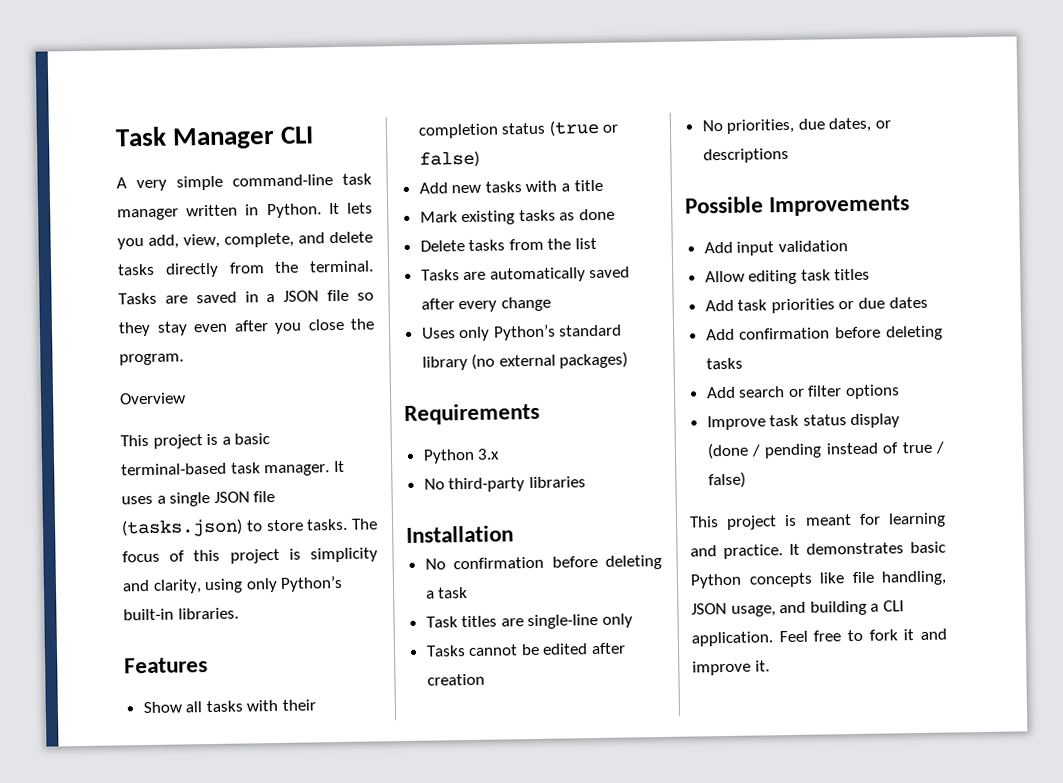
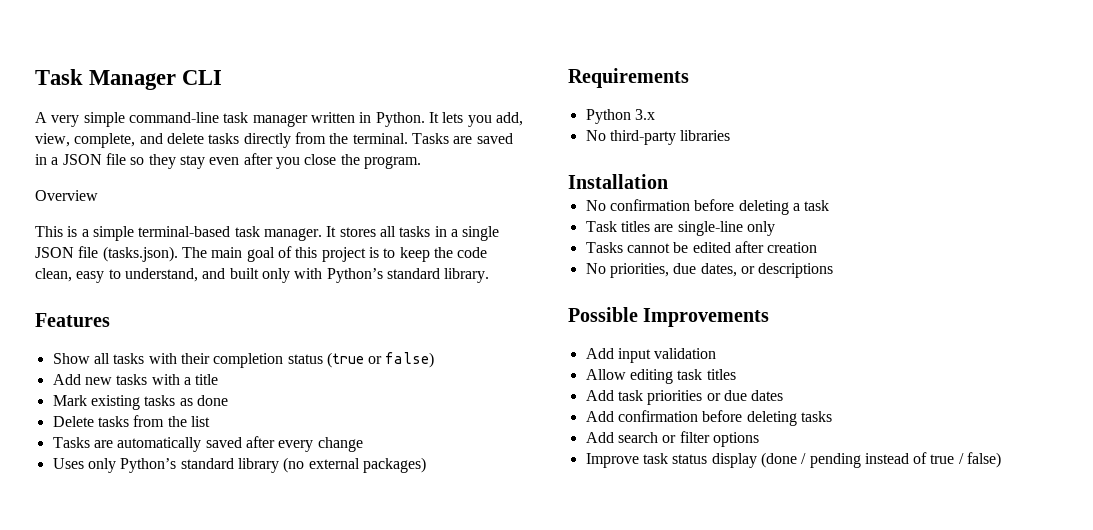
- This project is a basic terminal-based task manager.
+ This is a simple terminal-based task manager.
- It uses a single JSON file (tasks.json) to store tasks. The focus of this project is simplicity and clarity, using only Python’s built-in libraries.
+ It stores all tasks in a single JSON file (tasks.json). The main goal of this project is to keep the code clean, easy to understand, and built only with Python’s standard library.
- This project is meant for learning and practice. It demonstrates basic Python concepts like file handling, JSON usage, and building a CLI application. Feel free to fork it and improve it.

